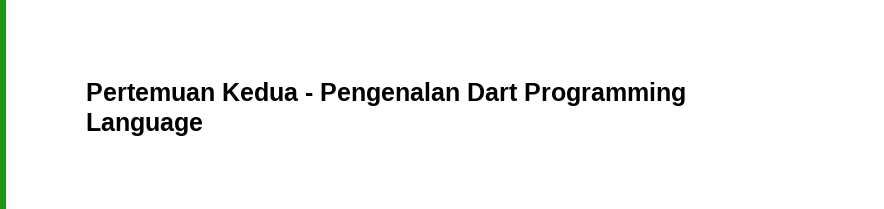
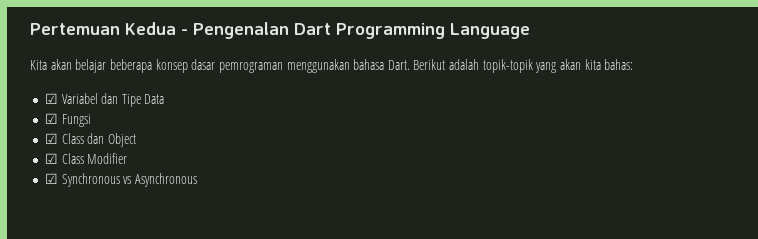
+ Kita akan belajar beberapa konsep dasar pemrograman menggunakan bahasa Dart. Berikut adalah topik-topik yang akan kita bahas:
+ ☑ Variabel dan Tipe Data
+ ☑ Fungsi
+ ☑ Class dan Object
+ ☑ Class Modifier
+ ☑ Synchronous vs Asynchronous

